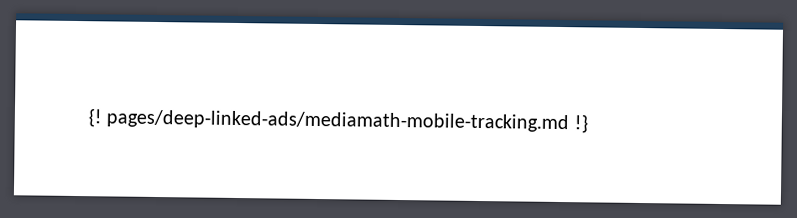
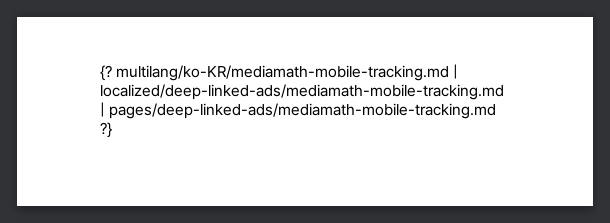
- {! pages/deep-linked-ads/mediamath-mobile-tracking.md !}
+ {? multilang/ko-KR/mediamath-mobile-tracking.md | localized/deep-linked-ads/mediamath-mobile-tracking.md | pages/deep-linked-ads/mediamath-mobile-tracking.md ?}

